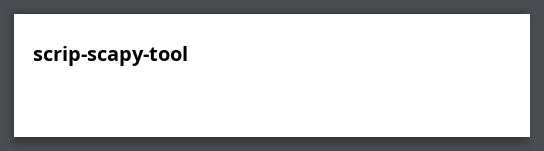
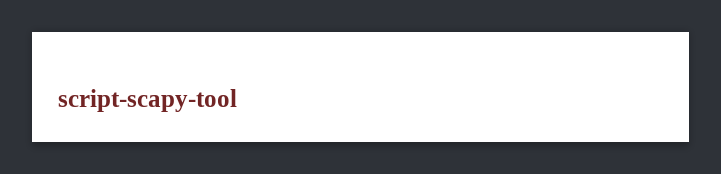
- scrip-scapy-tool
+ script-scapy-tool

